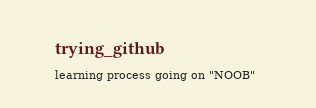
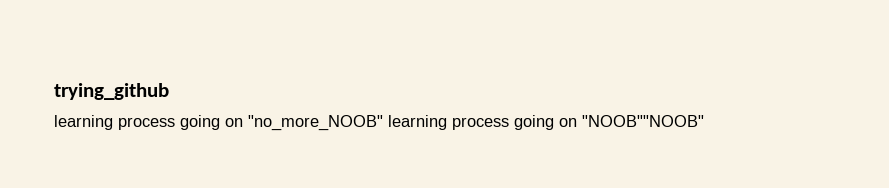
- learning process going on "NOOB"
+ learning process going on "no_more_NOOB" learning process going on "NOOB""NOOB"

